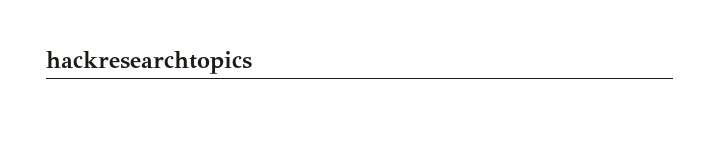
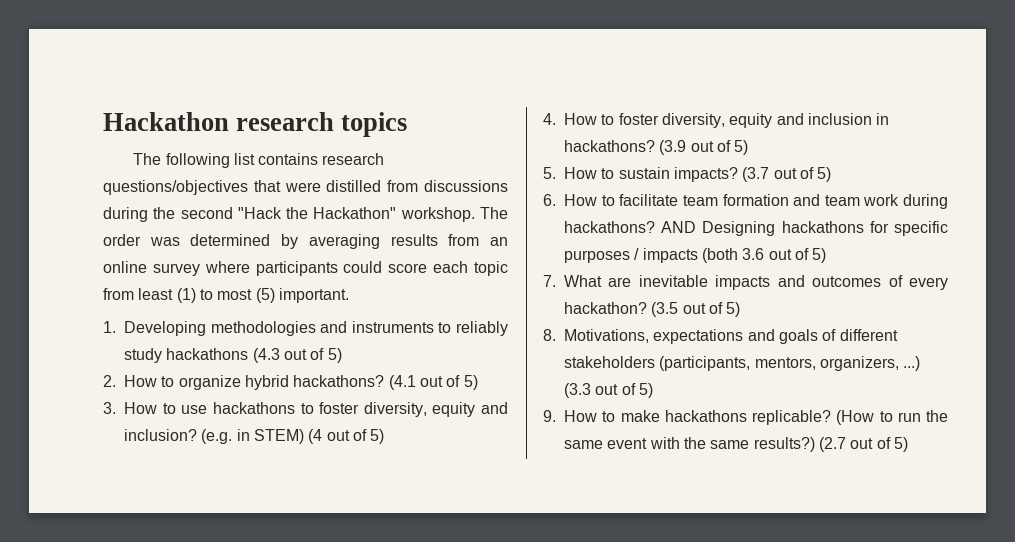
- hackresearchtopics
+ Hackathon research topics
+ The following list contains research questions/objectives that were distilled from discussions during the second "Hack the Hackathon" workshop. The order was determined by averaging results from an online survey where participants could score each topic from least (1) to most (5) important.
+ 1. Developing methodologies and instruments to reliably study hackathons (4.3 out of 5)
+ 2. How to organize hybrid hackathons? (4.1 out of 5)
+ 3. How to use hackathons to foster diversity, equity and inclusion? (e.g. in STEM) (4 out of 5)
+ 4. How to foster diversity, equity and inclusion in hackathons? (3.9 out of 5)
+ 5. How to sustain impacts? (3.7 out of 5)
+ 6. How to facilitate team formation and team work during hackathons? AND Designing hackathons for specific purposes / impacts (both 3.6 out of 5)
+ 7. What are inevitable impacts and outcomes of every hackathon? (3.5 out of 5)
+ 8. Motivations, expectations and goals of different stakeholders (participants, mentors, organizers, ...) (3.3 out of 5)
+ 9. How to make hackathons replicable? (How to run the same event with the same results?) (2.7 out of 5)

